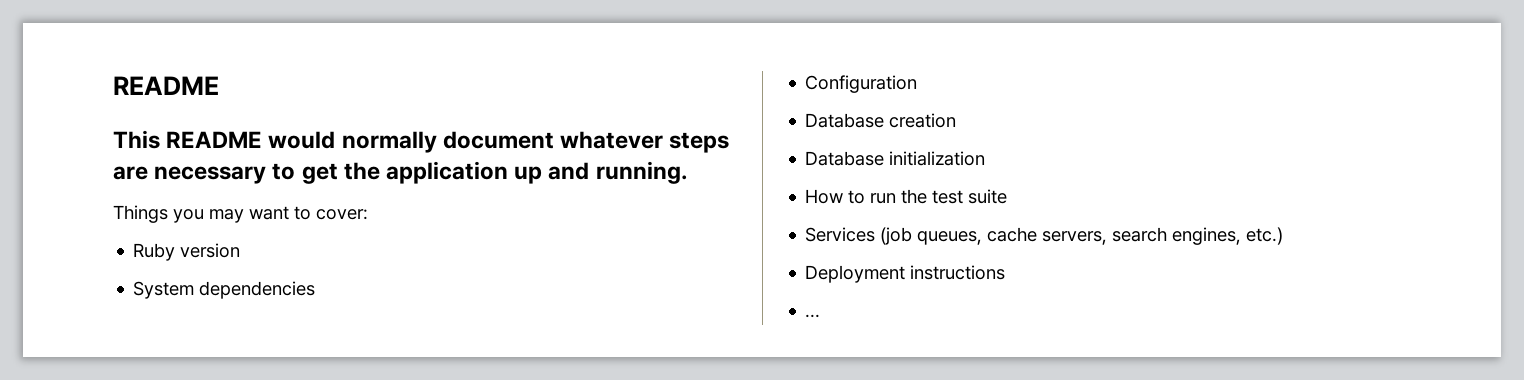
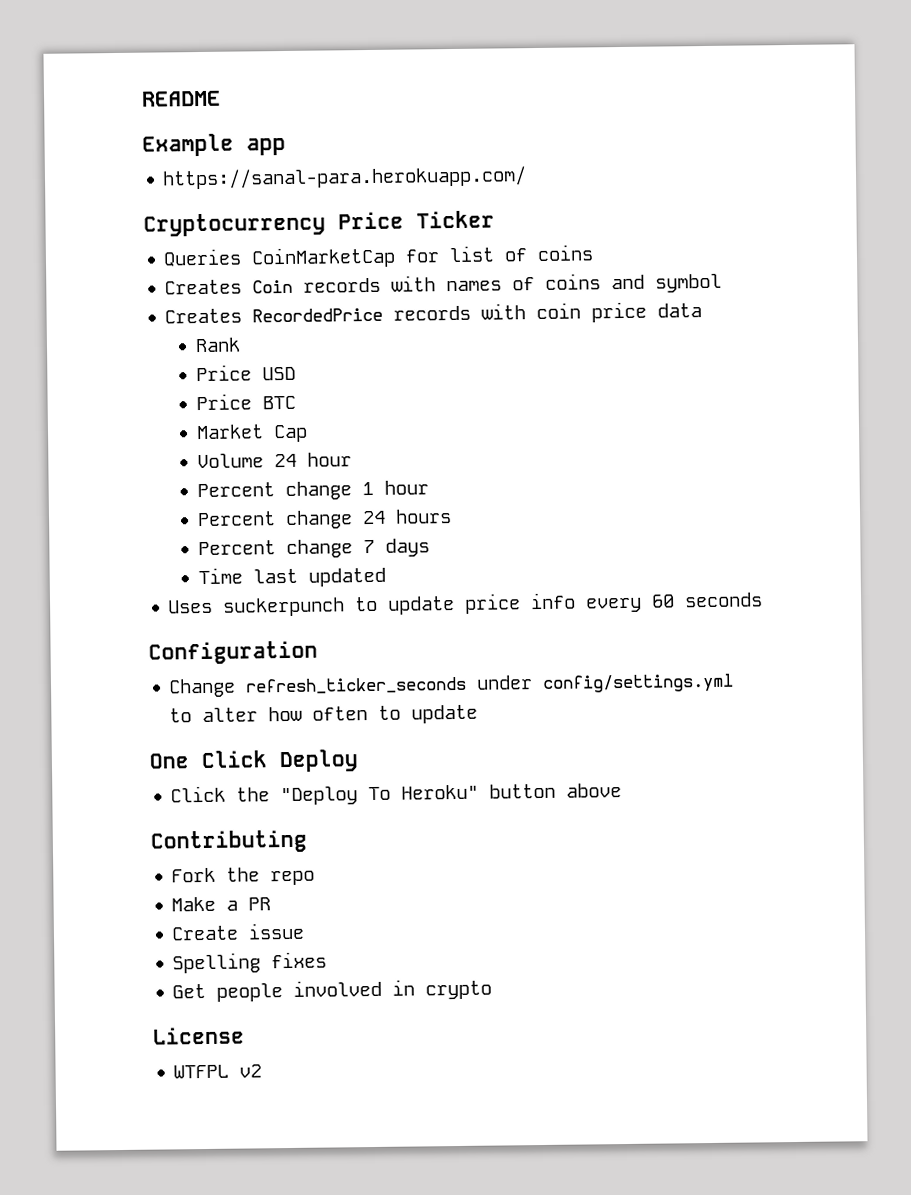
- This README would normally document whatever steps are necessary to get the application up and running.
- Things you may want to cover:
- Ruby version
- System dependencies
+ Example app
+ https://sanal-para.herokuapp.com/
+ Cryptocurrency Price Ticker
+ Queries CoinMarketCap for list of coins
+ Creates Coin records with names of coins and symbol
+ Creates RecordedPrice records with coin price data
+ Rank
+ Price USD
+ Price BTC
+ Market Cap
+ Volume 24 hour
+ Percent change 1 hour
+ Percent change 24 hours
+ Percent change 7 days
+ Time last updated
+ Uses suckerpunch to update price info every 60 seconds
  Configuration
- Database creation
- Database initialization
- How to run the test suite
- Services (job queues, cache servers, search engines, etc.)
- Deployment instructions
- ...
+ Change refresh_ticker_seconds under config/settings.yml to alter how often to update
+ One Click Deploy
+ Click the "Deploy To Heroku" button above
+ Contributing
+ Fork the repo
+ Make a PR
+ Create issue
+ Spelling fixes
+ Get people involved in crypto
+ License
+ WTFPL v2

